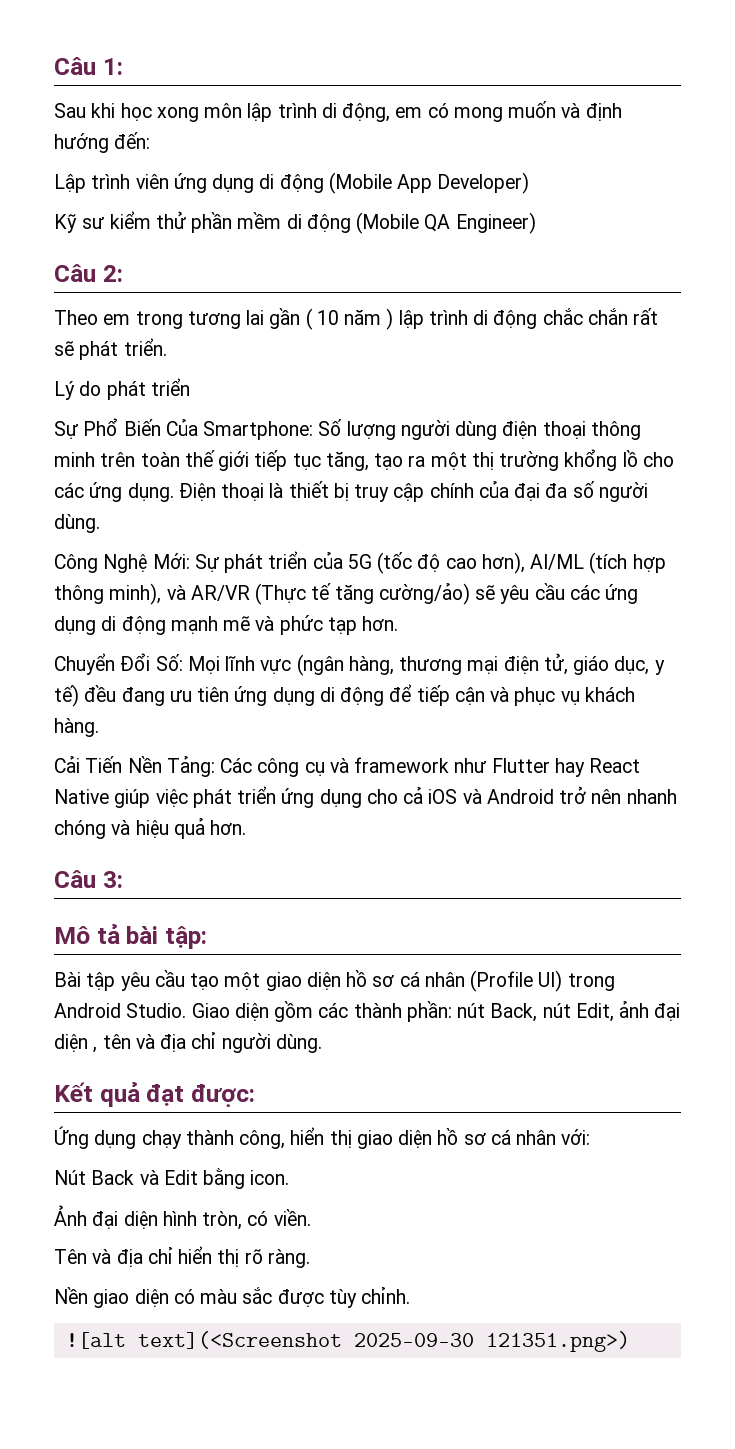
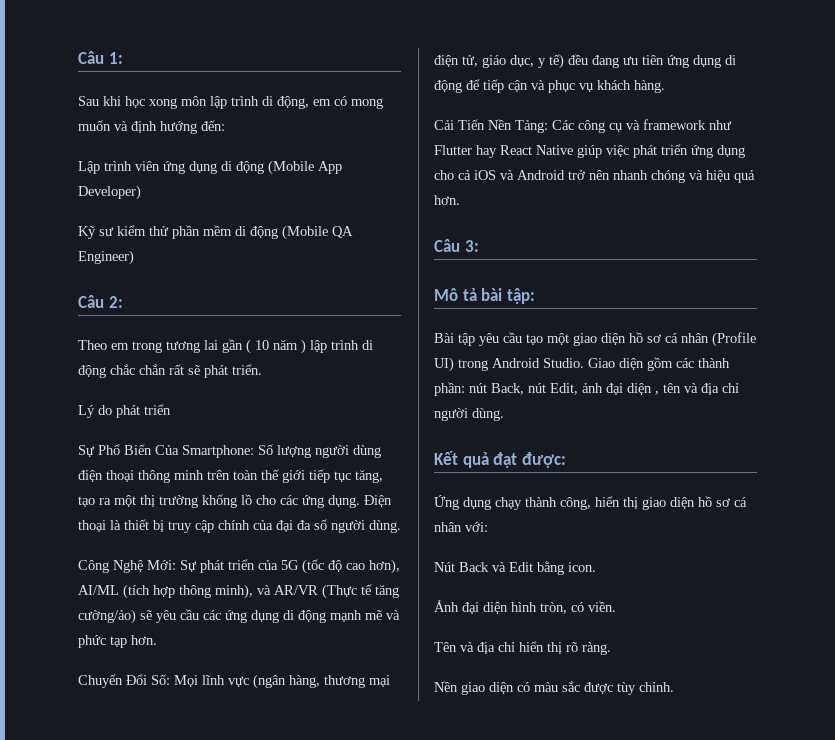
- ![alt text](<Screenshot 2025-09-30 121351.png>)

